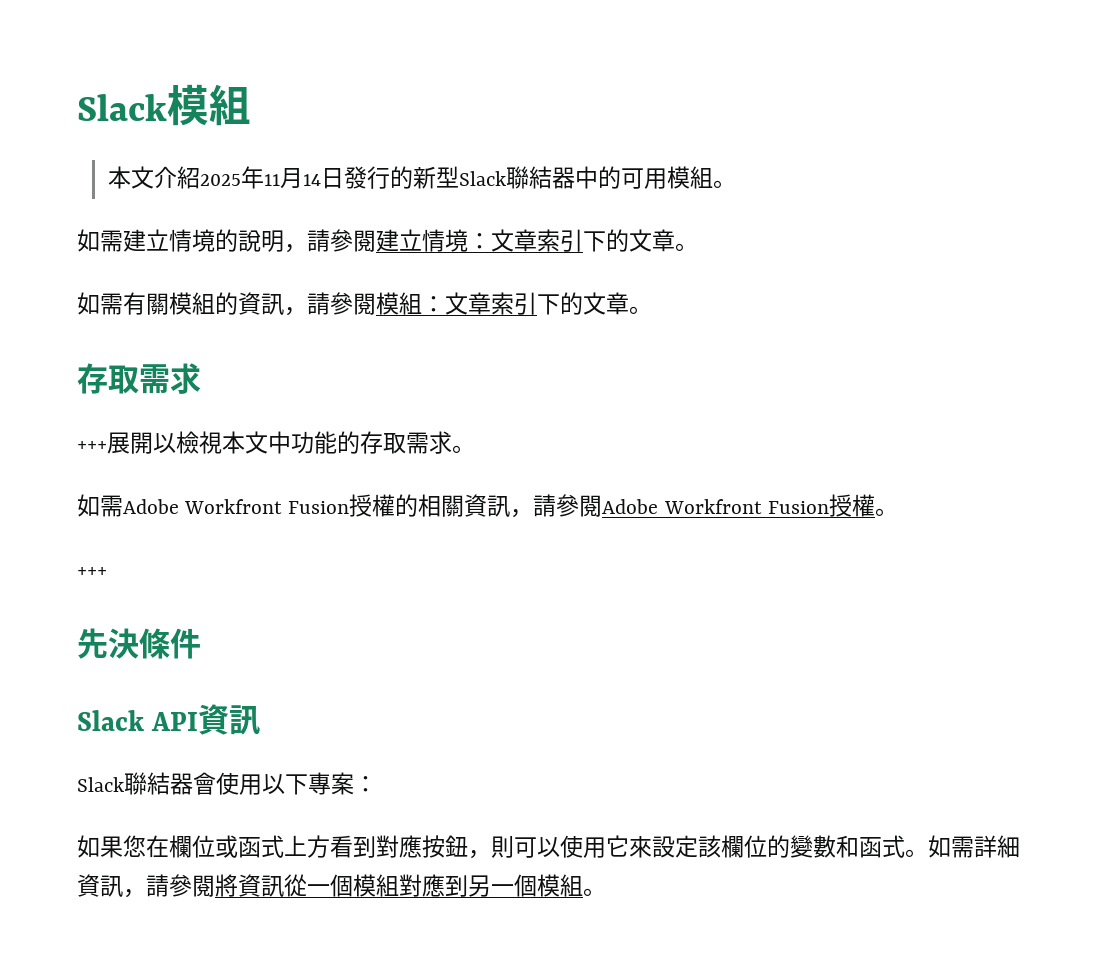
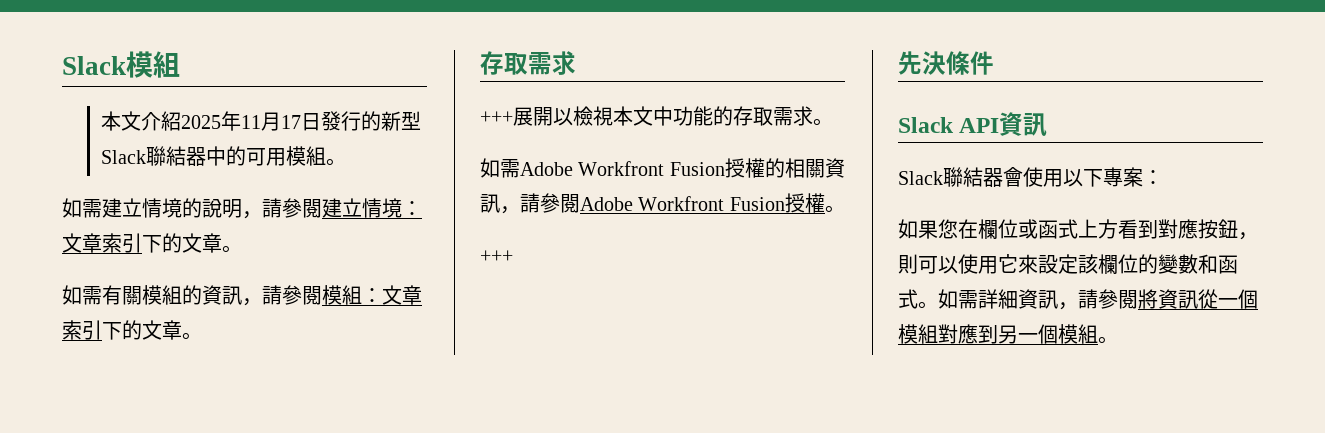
- 本文介紹2025年11月14日發行的新型Slack聯結器中的可用模組。
+ 本文介紹2025年11月17日發行的新型Slack聯結器中的可用模組。

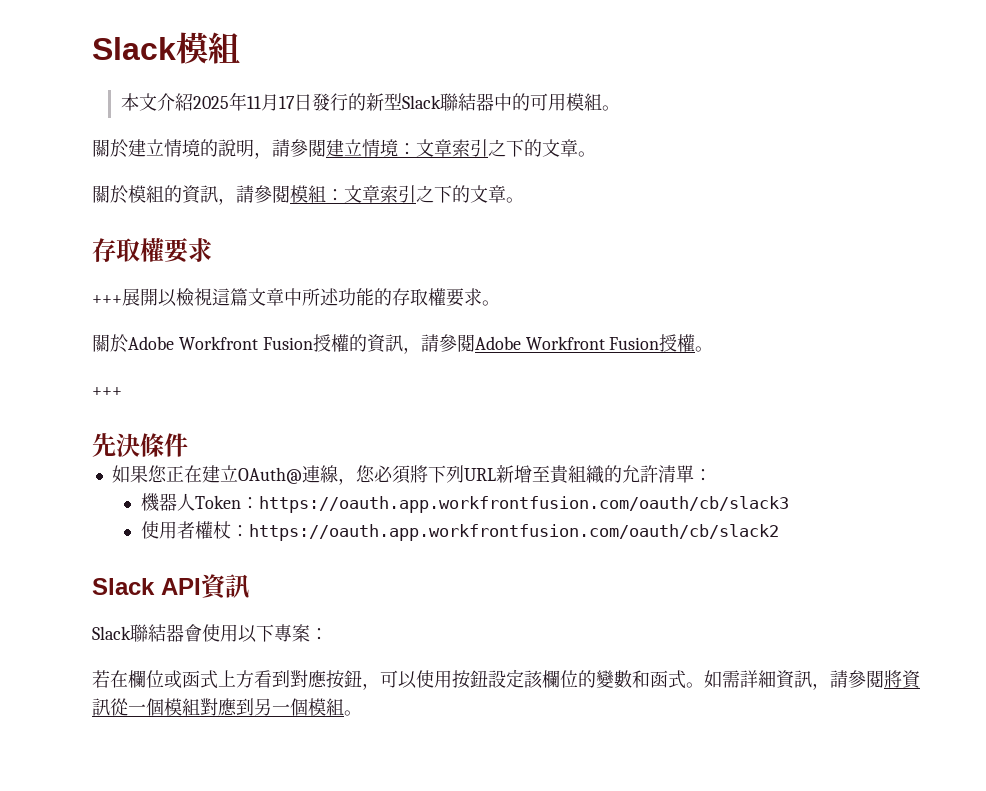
- 如需建立情境的說明，請參閱建立情境：文章索引下的文章。
- 如需有關模組的資訊，請參閱模組：文章索引下的文章。
- 存取需求
+ 關於建立情境的說明，請參閱建立情境：文章索引之下的文章。
+ 關於模組的資訊，請參閱模組：文章索引之下的文章。
+ 存取權要求
- +++展開以檢視本文中功能的存取需求。
+ +++展開以檢視這篇文章中所述功能的存取權要求。
- 如需Adobe Workfront Fusion授權的相關資訊，請參閱Adobe Workfront Fusion授權。
+ 關於Adobe Workfront Fusion授權的資訊，請參閱Adobe Workfront Fusion授權。
+ 如果您正在建立OAuth@連線，您必須將下列URL新增至貴組織的允許清單：
+ 機器人Token：https://oauth.app.workfrontfusion.com/oauth/cb/slack3
+ 使用者權杖：https://oauth.app.workfrontfusion.com/oauth/cb/slack2
- 如果您在欄位或函式上方看到對應按鈕，則可以使用它來設定該欄位的變數和函式。
+ 若在欄位或函式上方看到對應按鈕，可以使用按鈕設定該欄位的變數和函式。

